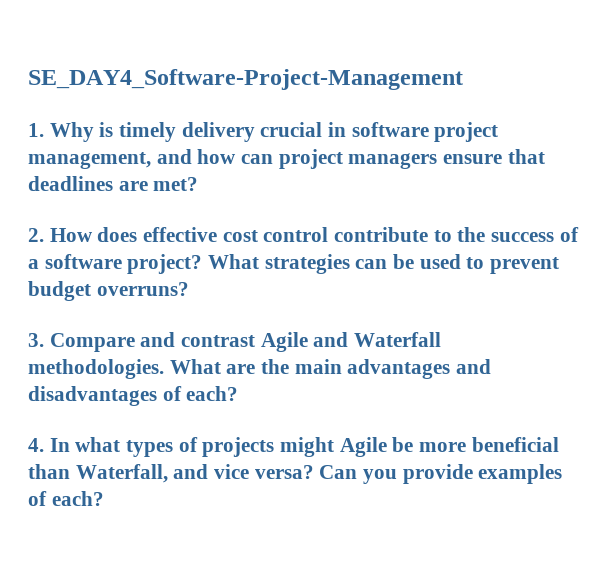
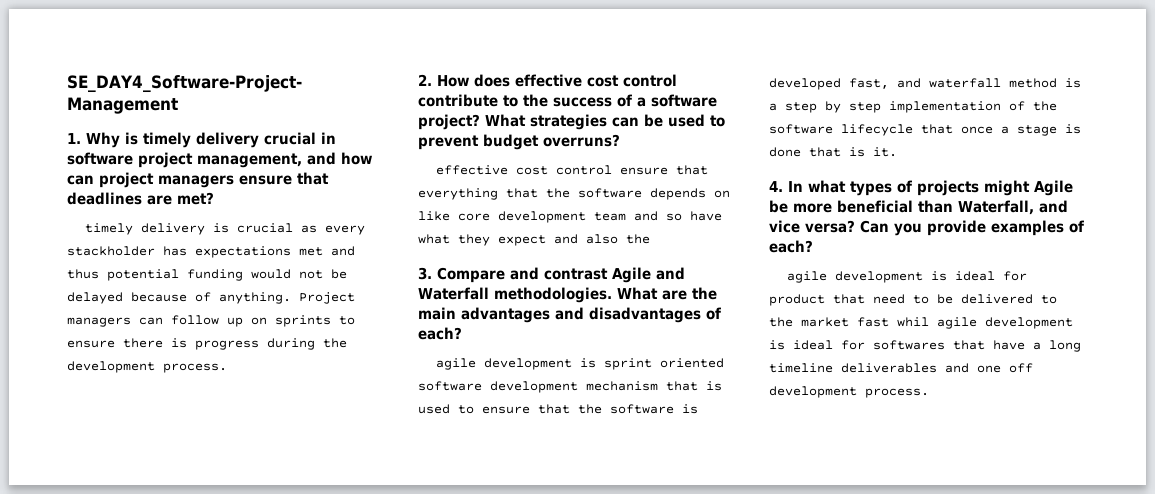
+ timely delivery is crucial as every stackholder has expectations met and thus potential funding would not be delayed because of anything. Project managers can follow up on sprints to ensure there is progress during the development process.
+ effective cost control ensure that everything that the software depends on like core development team and so have what they expect and also the
+ agile development is sprint oriented software development mechanism that is used to ensure that the software is developed fast, and waterfall method is a step by step implementation of the software lifecycle that once a stage is done that is it.
+ agile development is ideal for product that need to be delivered to the market fast whil agile development is ideal for softwares that have a long timeline deliverables and one off development process.

